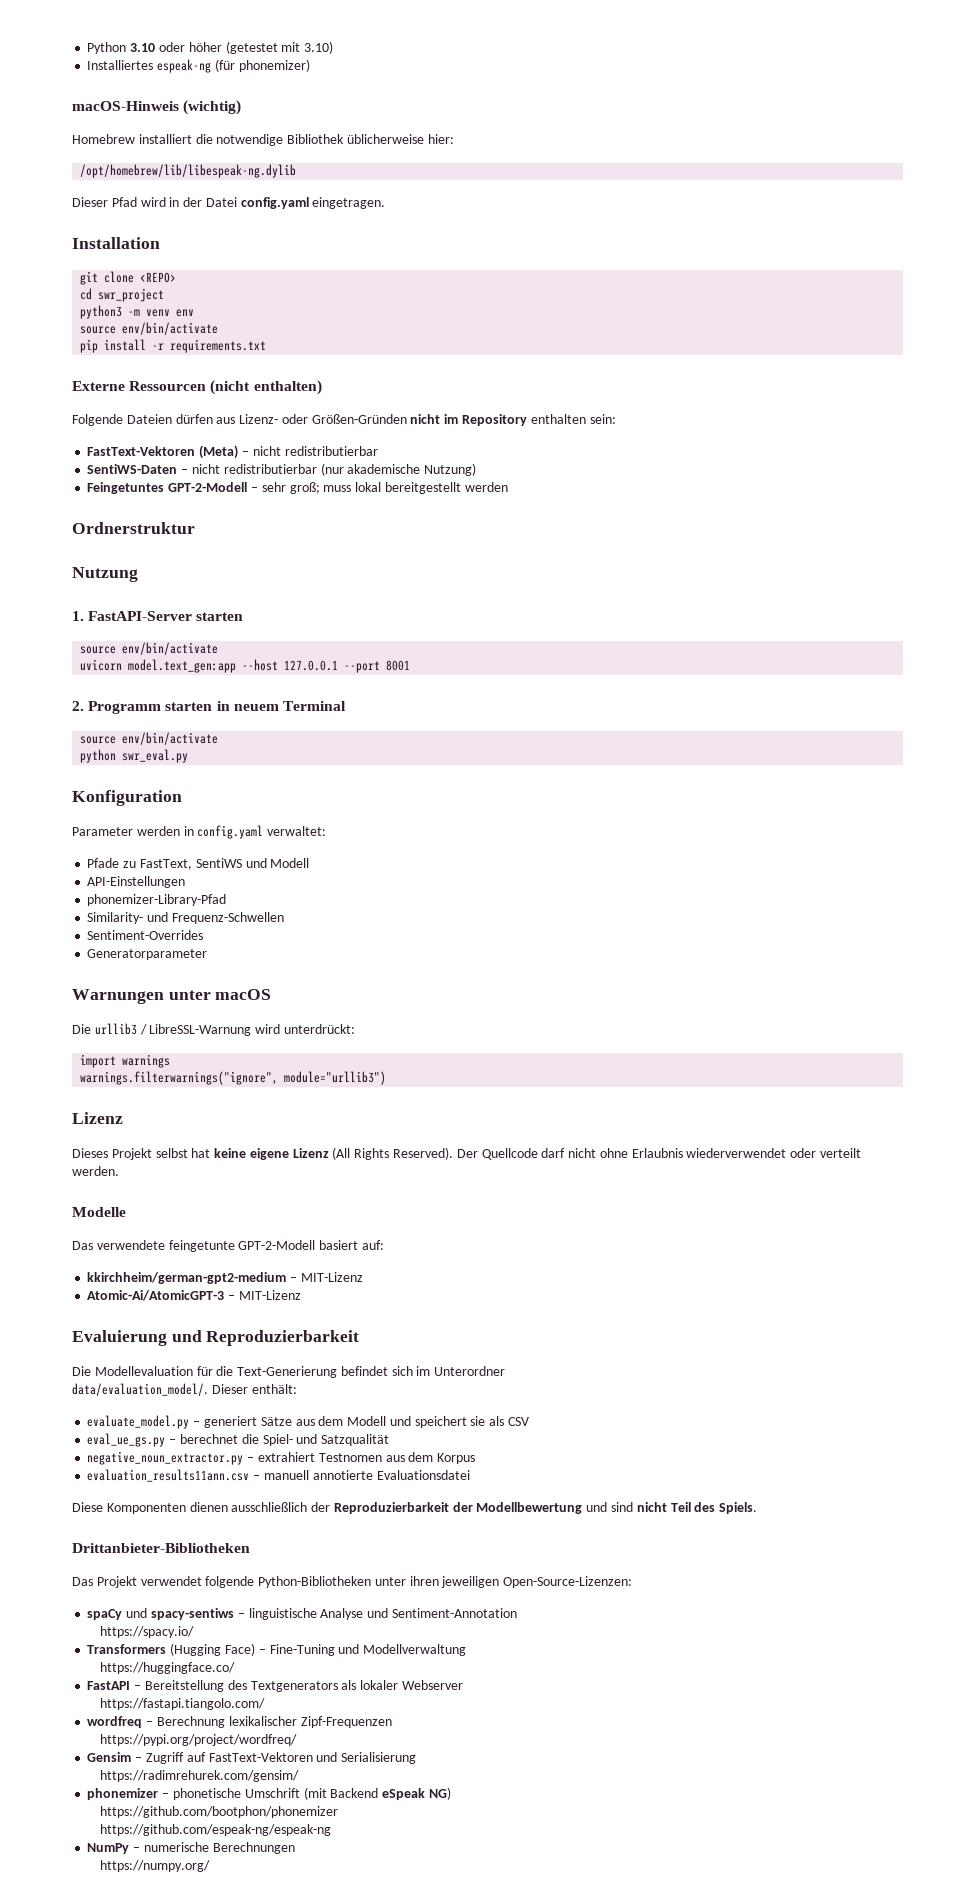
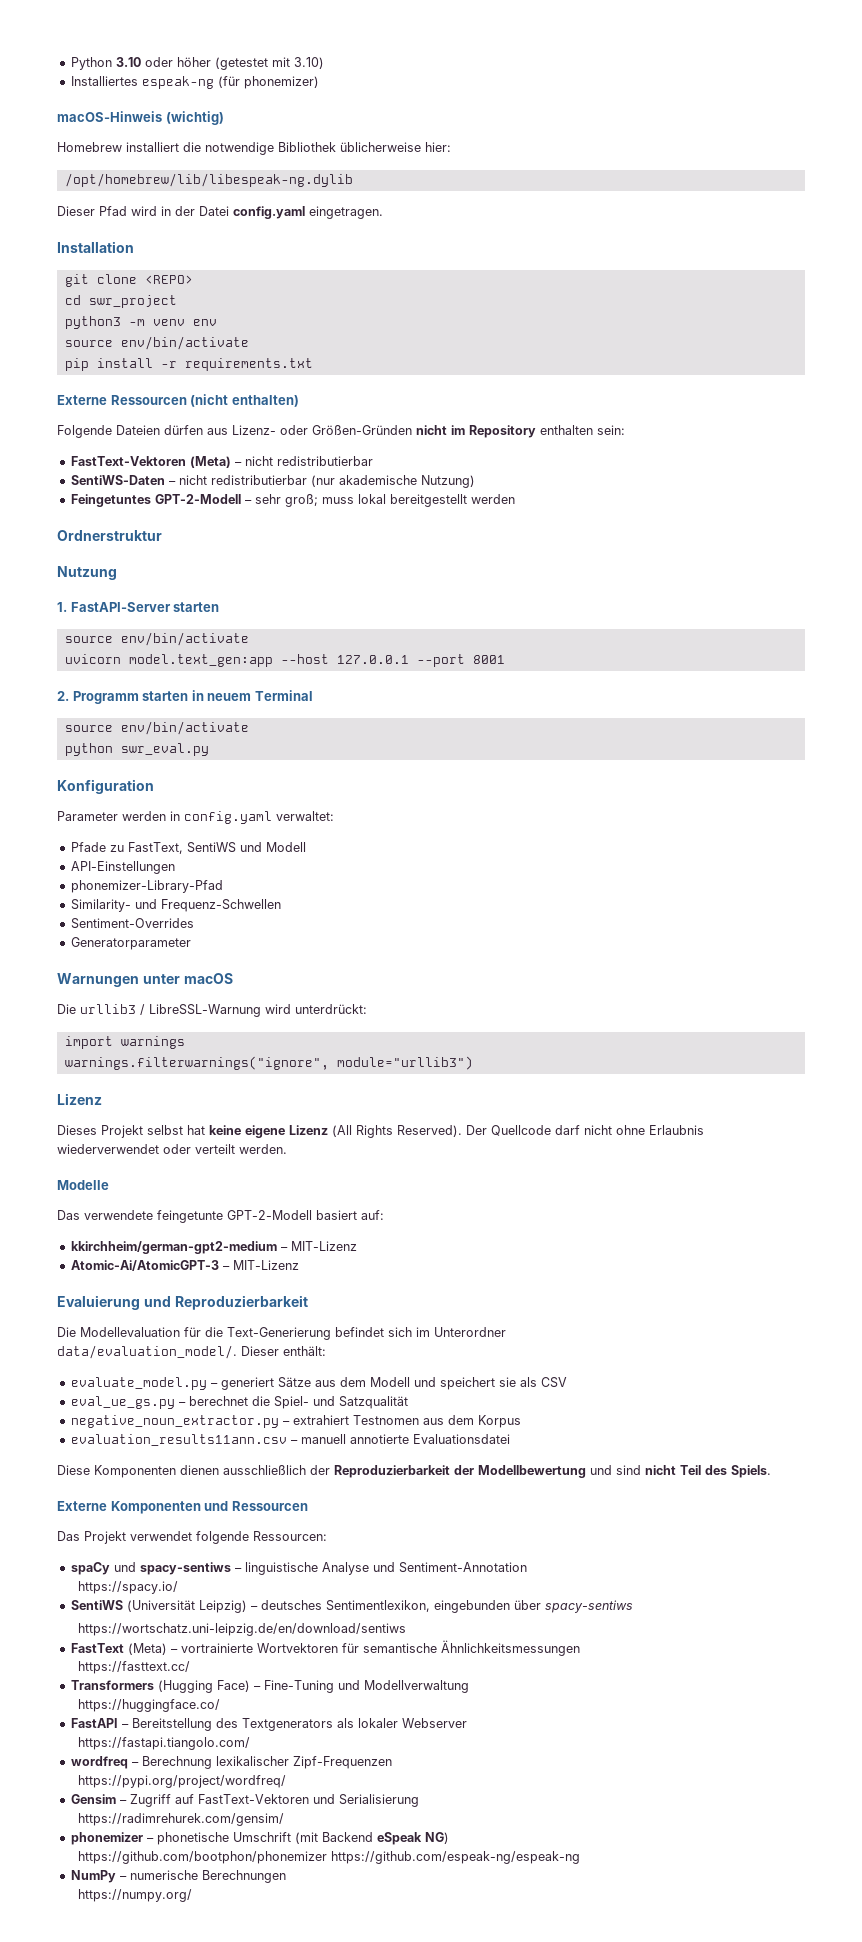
- Drittanbieter-Bibliotheken
+ Externe Komponenten und Ressourcen
- Das Projekt verwendet folgende Python-Bibliotheken unter ihren jeweiligen Open-Source-Lizenzen:
+ Das Projekt verwendet folgende Ressourcen:
+ SentiWS (Universität Leipzig) – deutsches Sentimentlexikon, eingebunden über spacy-sentiws
+ https://wortschatz.uni-leipzig.de/en/download/sentiws
+ FastText (Meta) – vortrainierte Wortvektoren für semantische Ähnlichkeitsmessungen
+ https://fasttext.cc/
- https://github.com/bootphon/phonemizer
- https://github.com/espeak-ng/espeak-ng
+ https://github.com/bootphon/phonemizer https://github.com/espeak-ng/espeak-ng

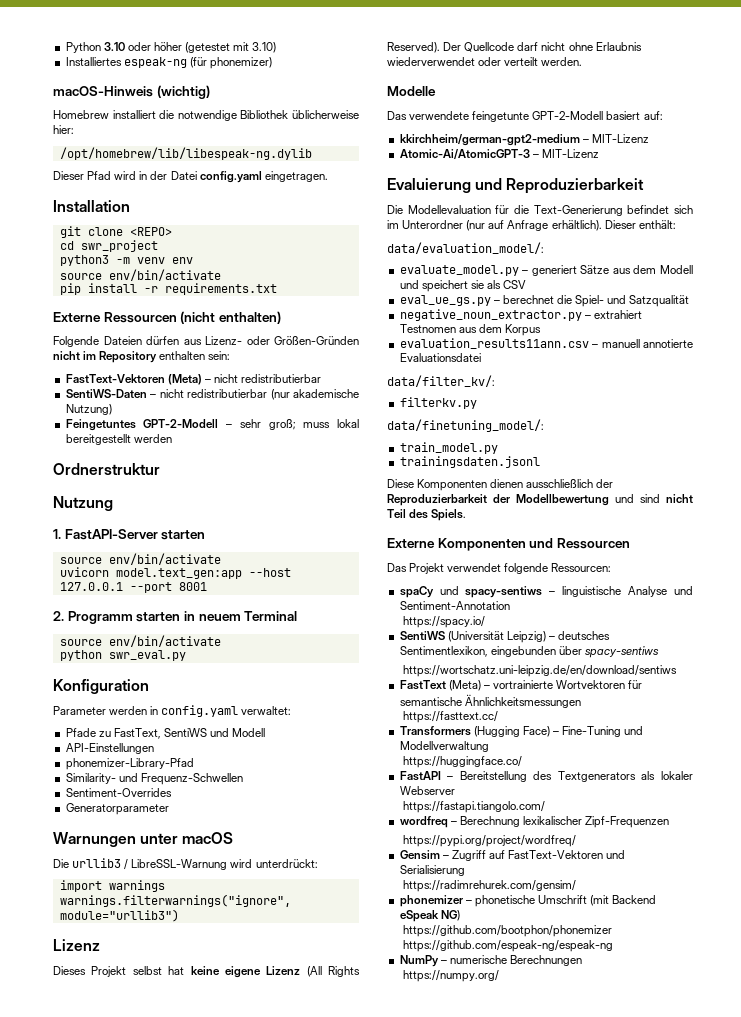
- Die Modellevaluation für die Text-Generierung befindet sich im Unterordner
- data/evaluation_model/.
+ Die Modellevaluation für die Text-Generierung befindet sich im Unterordner (nur auf Anfrage erhältlich).
+ data/evaluation_model/:
+ data/filter_kv/:
+ filterkv.py
+ data/finetuning_model/:
+ train_model.py
+ trainingsdaten.jsonl

